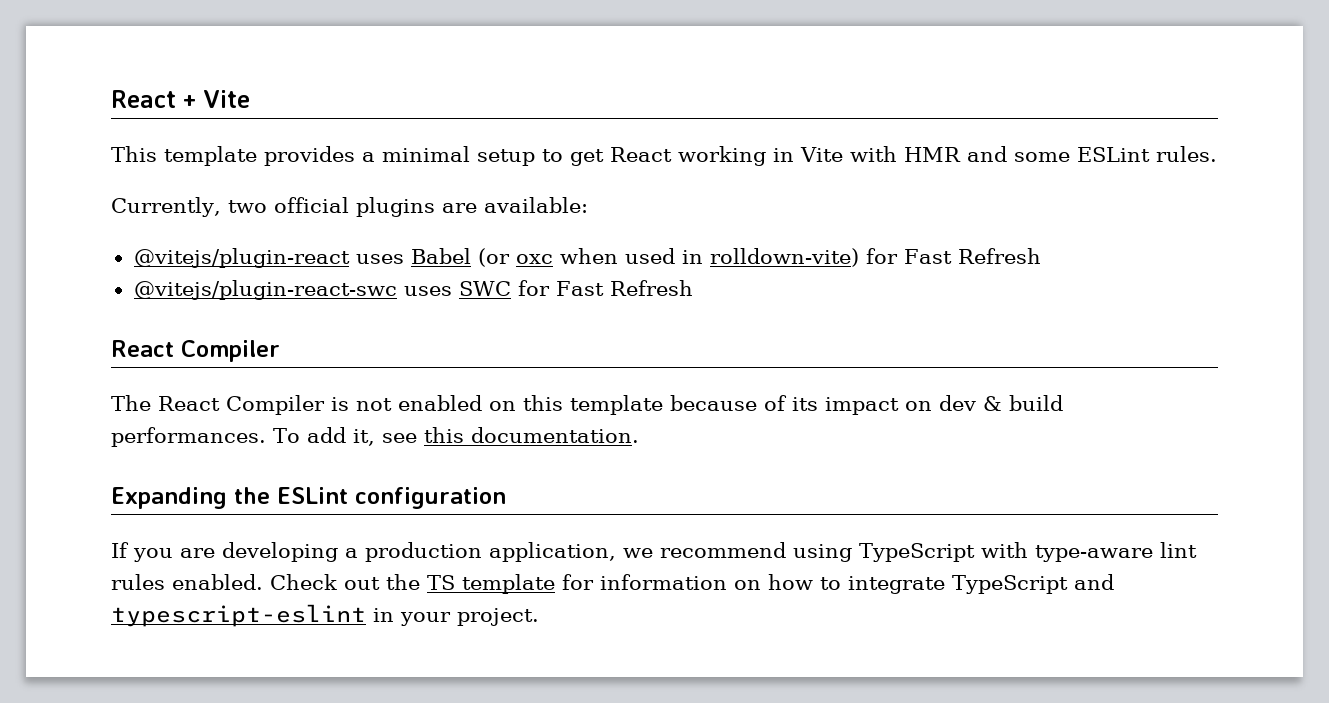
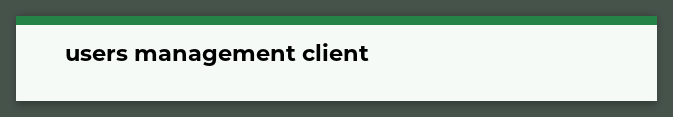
- React + Vite
- This template provides a minimal setup to get React working in Vite with HMR and some ESLint rules.
- Currently, two official plugins are available:
- @vitejs/plugin-react uses Babel (or oxc when used in rolldown-vite) for Fast Refresh
- @vitejs/plugin-react-swc uses SWC for Fast Refresh
- React Compiler
- The React Compiler is not enabled on this template because of its impact on dev & build performances. To add it, see this documentation.
- Expanding the ESLint configuration
- If you are developing a production application, we recommend using TypeScript with type-aware lint rules enabled. Check out the TS template for information on how to integrate TypeScript and typescript-eslint in your project.
+ users management client

